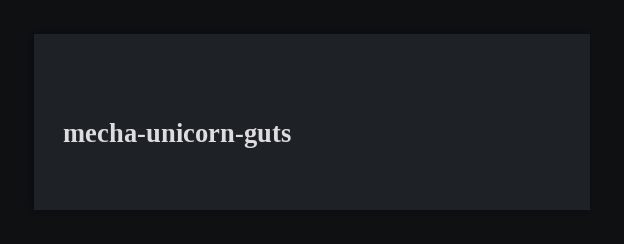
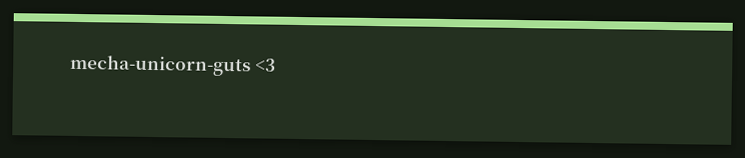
- mecha-unicorn-guts
+ mecha-unicorn-guts <3

